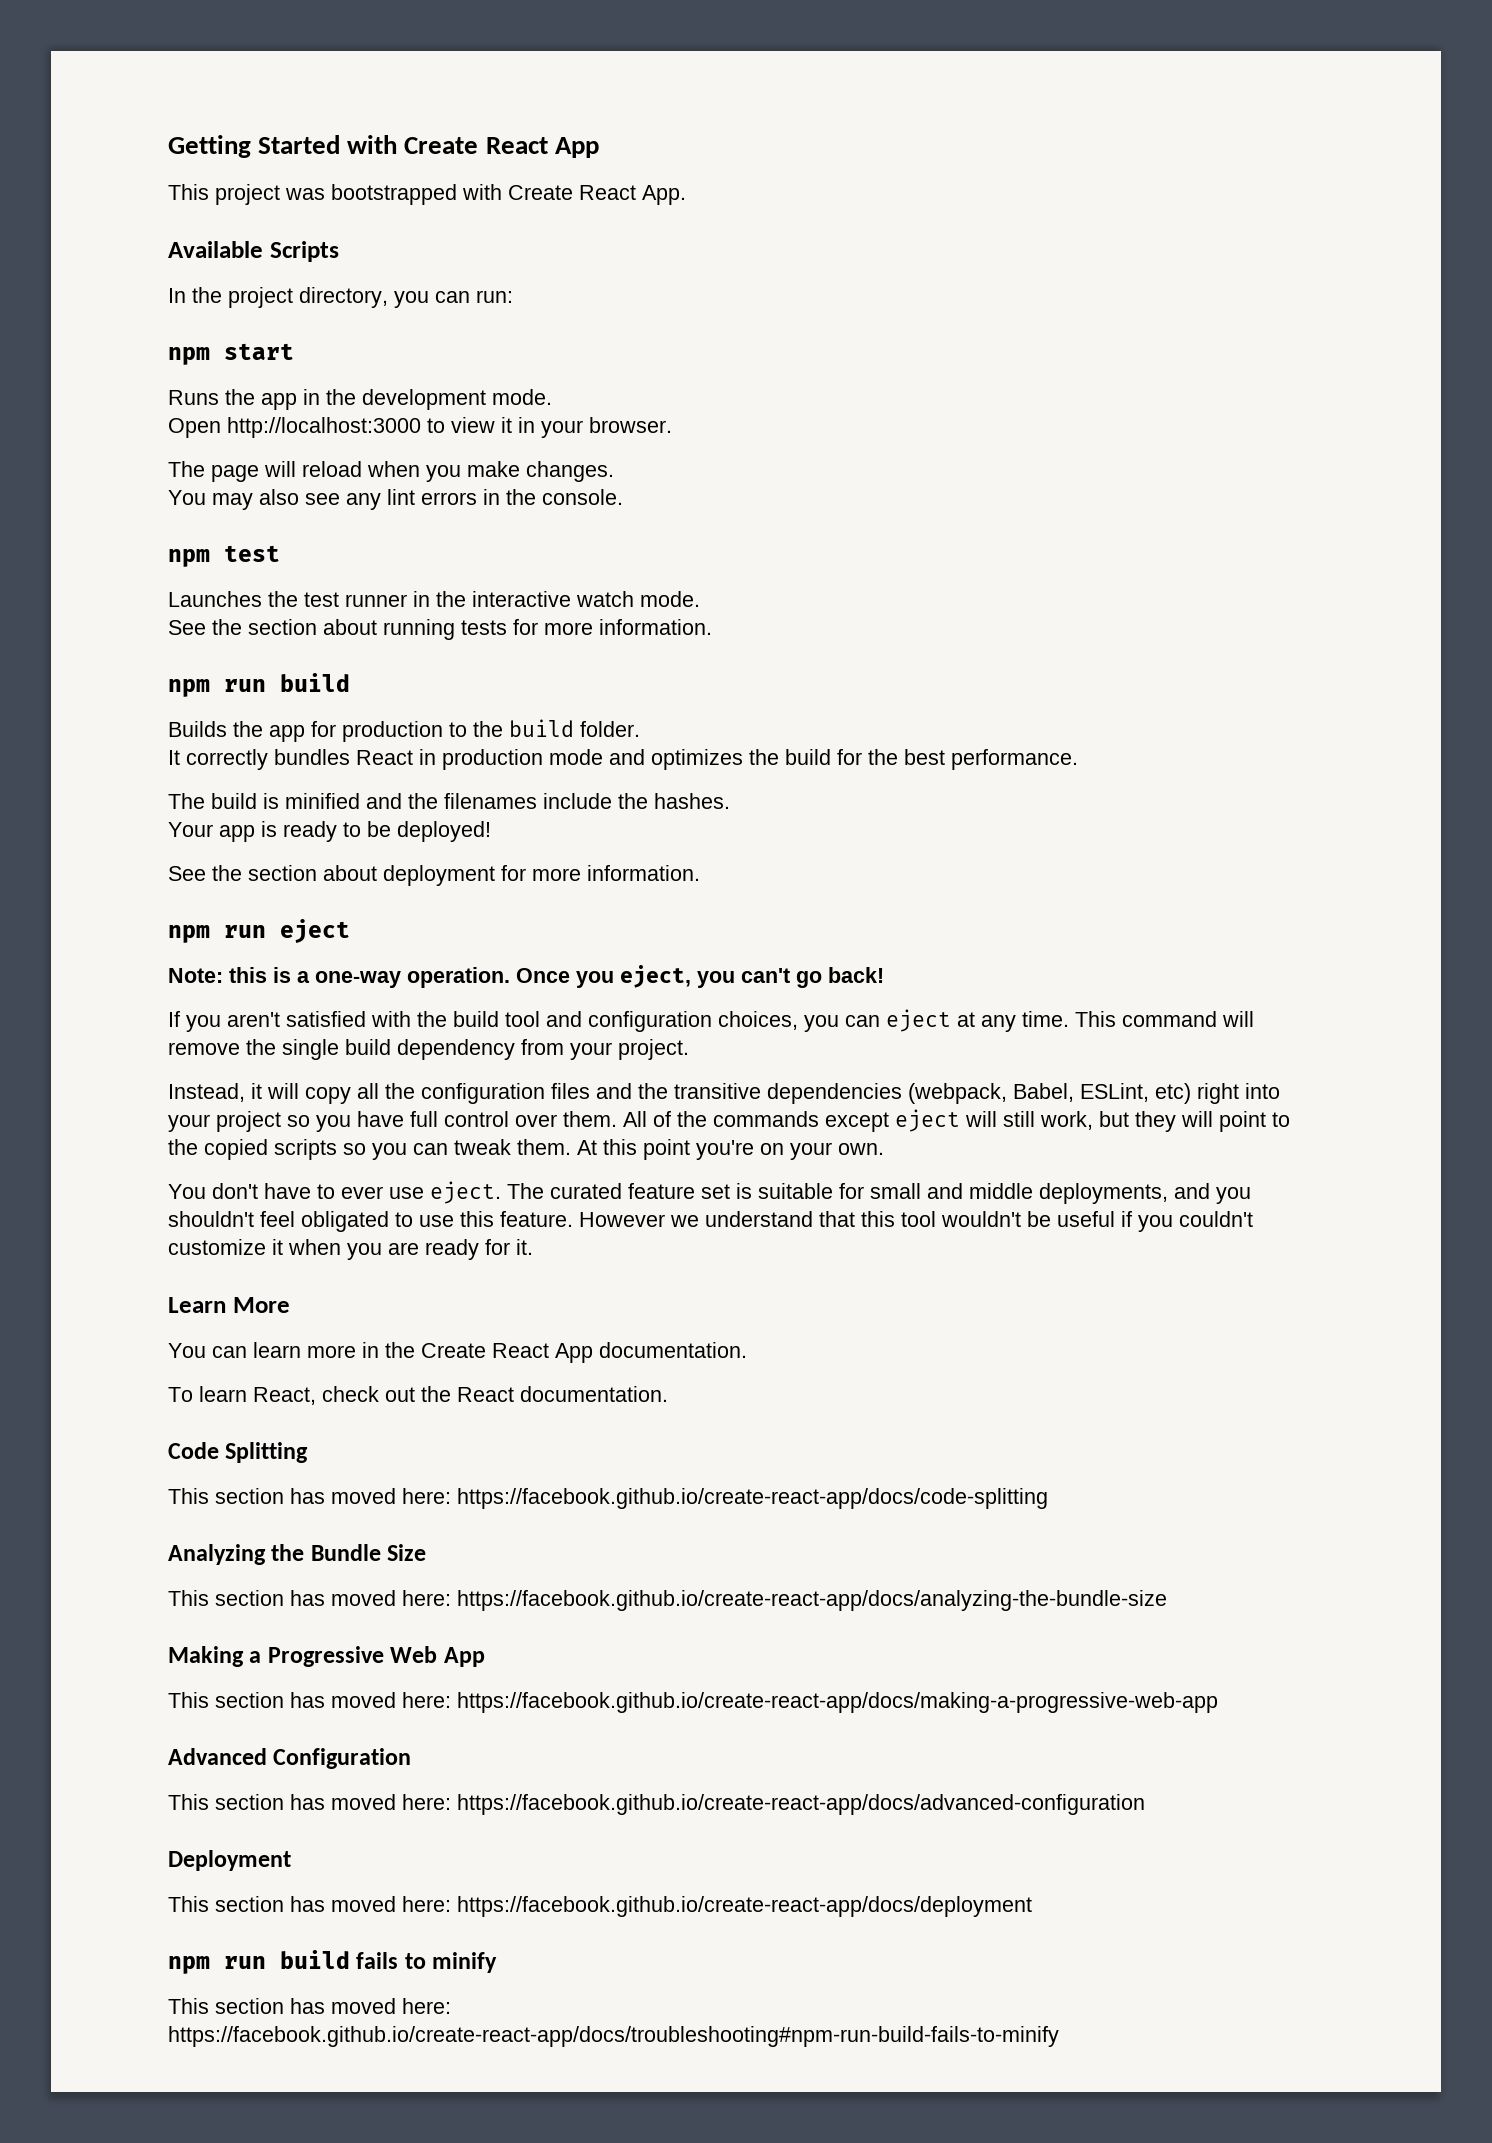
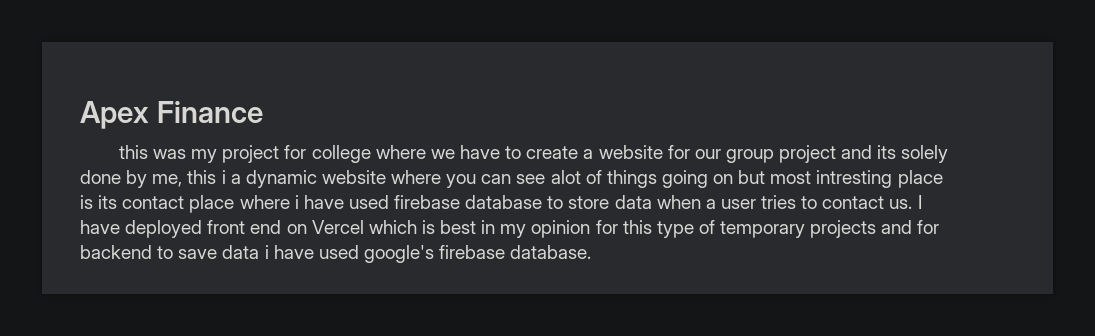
- Getting Started with Create React App
- This project was bootstrapped with Create React App.
- Available Scripts
- In the project directory, you can run:
- npm start
- Runs the app in the development mode.
- Open http://localhost:3000 to view it in your browser.
- The page will reload when you make changes.
- You may also see any lint errors in the console.
- npm test
- Launches the test runner in the interactive watch mode.
- See the section about running tests for more information.
- npm run build
- Builds the app for production to the build folder.
- It correctly bundles React in production mode and optimizes the build for the best performance.
- The build is minified and the filenames include the hashes.
- Your app is ready to be deployed!
- See the section about deployment for more information.
- npm run eject
- Note: this is a one-way operation. Once you eject, you can't go back!
- If you aren't satisfied with the build tool and configuration choices, you can eject at any time. This command will remove the single build dependency from your project.
- Instead, it will copy all the configuration files and the transitive dependencies (webpack, Babel, ESLint, etc) right into your project so you have full control over them. All of the commands except eject will still work, but they will point to the copied scripts so you can tweak them. At this point you're on your own.
- You don't have to ever use eject. The curated feature set is suitable for small and middle deployments, and you shouldn't feel obligated to use this feature. However we understand that this tool wouldn't be useful if you couldn't customize it when you are ready for it.
- Learn More
- You can learn more in the Create React App documentation.
- To learn React, check out the React documentation.
- Code Splitting
- This section has moved here: https://facebook.github.io/create-react-app/docs/code-splitting
- Analyzing the Bundle Size
- This section has moved here: https://facebook.github.io/create-react-app/docs/analyzing-the-bundle-size
- Making a Progressive Web App
- This section has moved here: https://facebook.github.io/create-react-app/docs/making-a-progressive-web-app
- Advanced Configuration
- This section has moved here: https://facebook.github.io/create-react-app/docs/advanced-configuration
- Deployment
- This section has moved here: https://facebook.github.io/create-react-app/docs/deployment
- npm run build fails to minify
- This section has moved here: https://facebook.github.io/create-react-app/docs/troubleshooting#npm-run-build-fails-to-minify
+ Apex Finance
+ this was my project for college where we have to create a website for our group project and its solely done by me, this i a dynamic website where you can see alot of things going on but most intresting place is its contact place where i have used firebase database to store data when a user tries to contact us. I have deployed front end on Vercel which is best in my opinion for this type of temporary projects and for backend to save data i have used google's firebase database.

